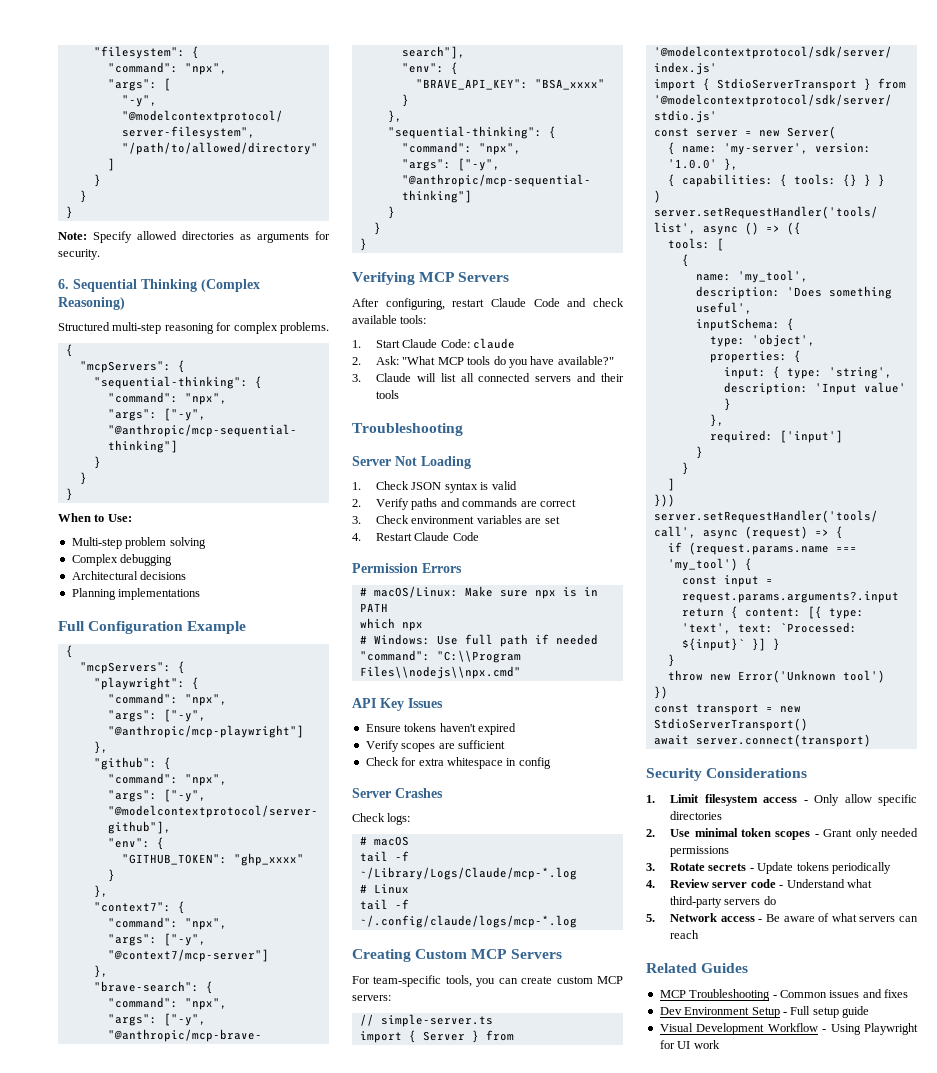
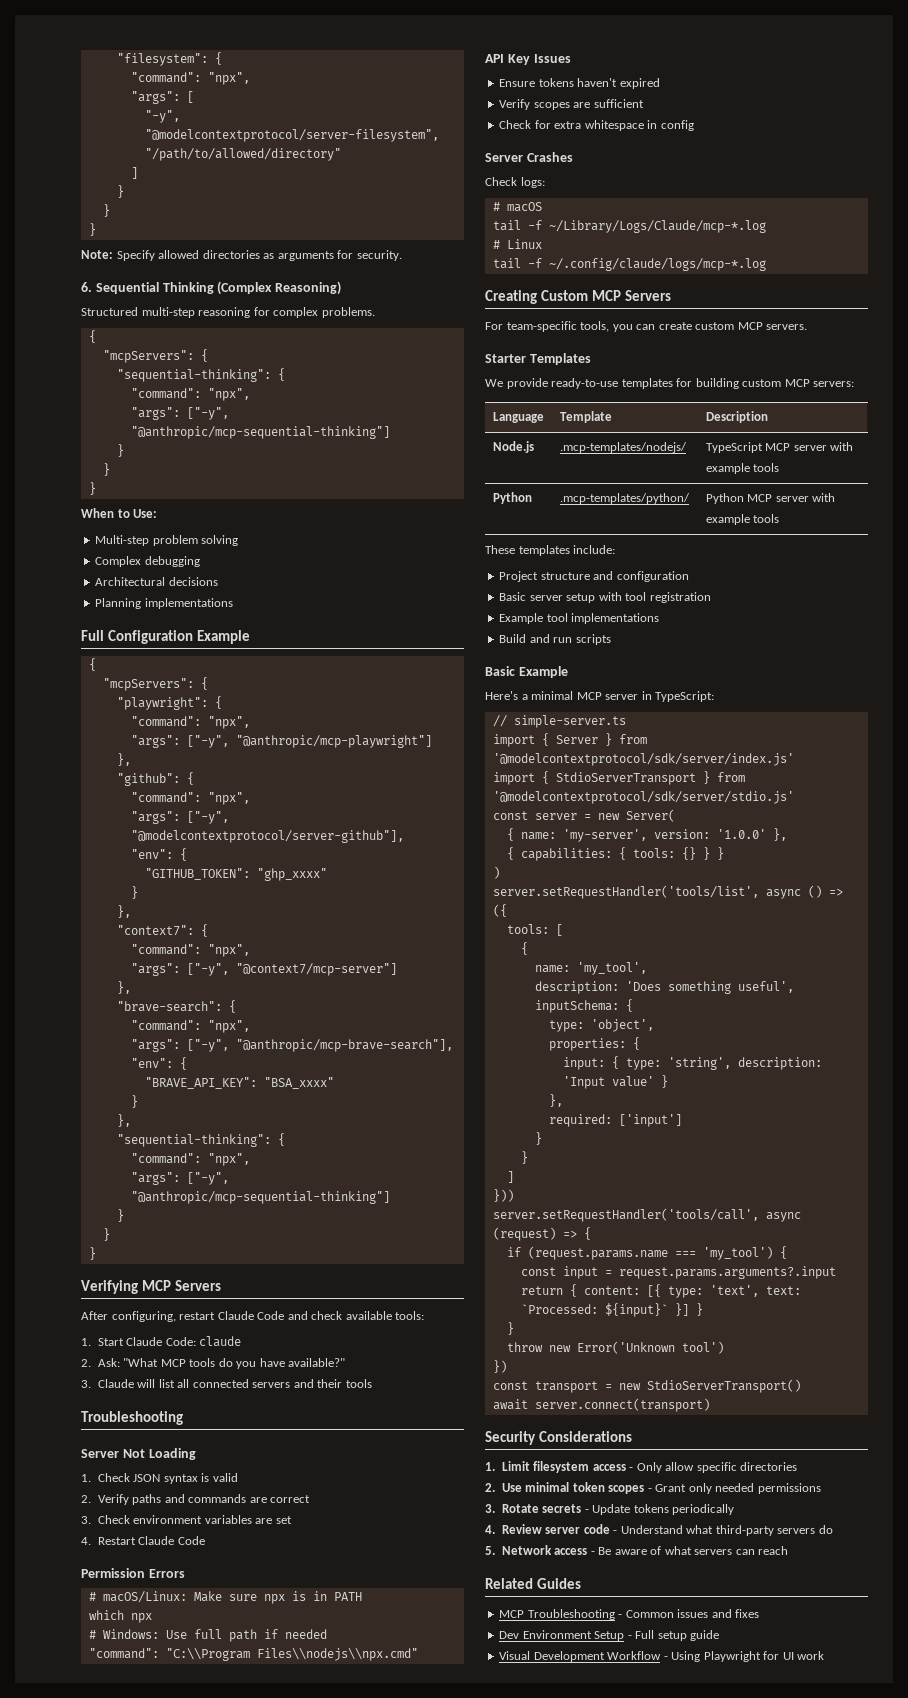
- For team-specific tools, you can create custom MCP servers:
+ For team-specific tools, you can create custom MCP servers.
+ Starter Templates
+ We provide ready-to-use templates for building custom MCP servers:
+ Language | Template | Description
+ Node.js | .mcp-templates/nodejs/ | TypeScript MCP server with example tools
+ Python | .mcp-templates/python/ | Python MCP server with example tools
+ These templates include:
+ Project structure and configuration
+ Basic server setup with tool registration
+ Example tool implementations
+ Build and run scripts
+ Basic Example
+ Here's a minimal MCP server in TypeScript:

